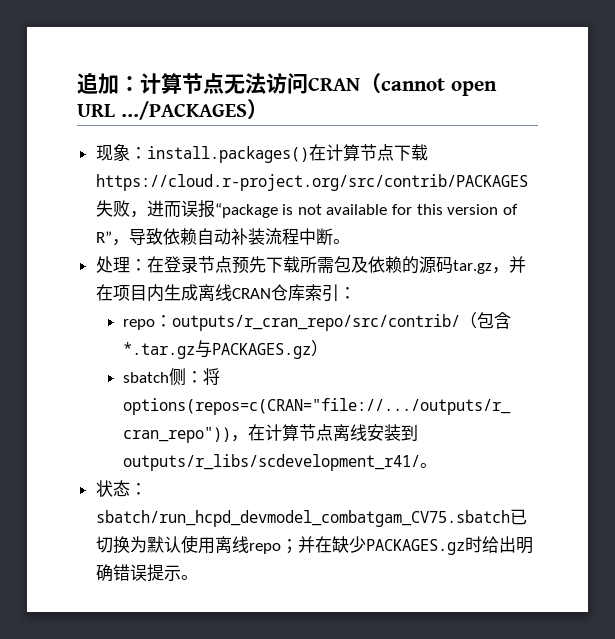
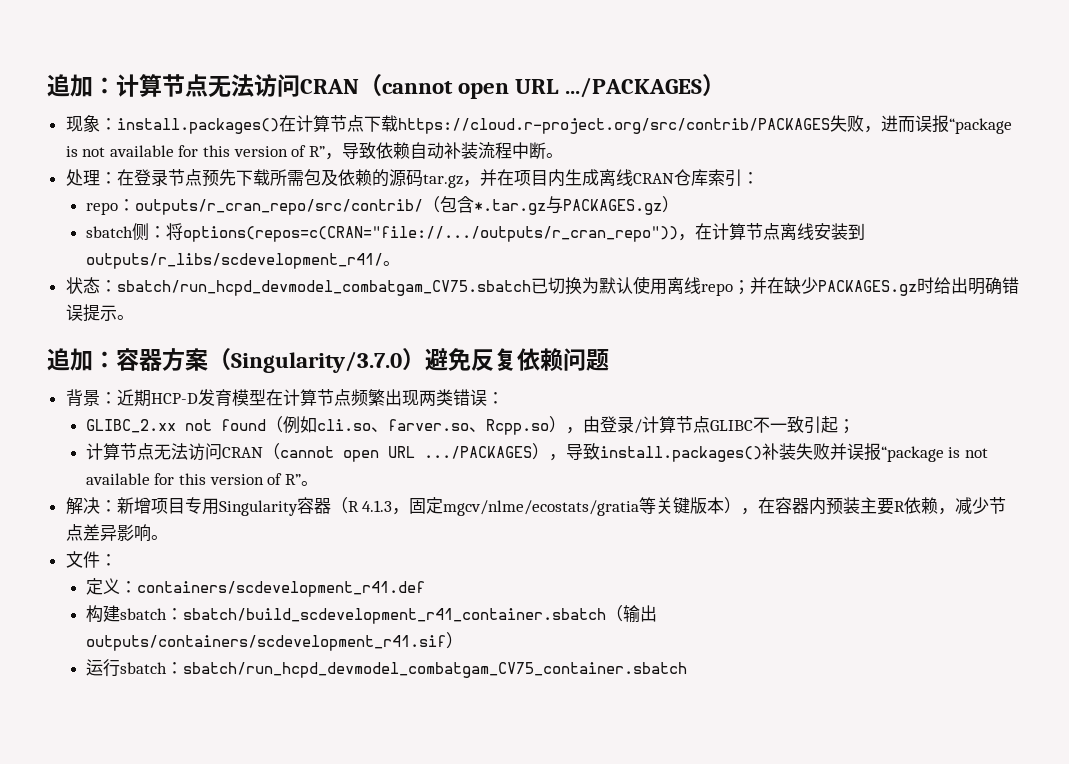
+ 追加：容器方案（Singularity/3.7.0）避免反复依赖问题
+ 背景：近期HCP-D发育模型在计算节点频繁出现两类错误：
+ GLIBC_2.xx not found（例如cli.so、farver.so、Rcpp.so），由登录/计算节点GLIBC不一致引起；
+ 计算节点无法访问CRAN（cannot open URL .../PACKAGES），导致install.packages()补装失败并误报“package is not available for this version of R”。
+ 解决：新增项目专用Singularity容器（R 4.1.3，固定mgcv/nlme/ecostats/gratia等关键版本），在容器内预装主要R依赖，减少节点差异影响。
+ 文件：
+ 定义：containers/scdevelopment_r41.def
+ 构建sbatch：sbatch/build_scdevelopment_r41_container.sbatch（输出outputs/containers/scdevelopment_r41.sif）
+ 运行sbatch：sbatch/run_hcpd_devmodel_combatgam_CV75_container.sbatch

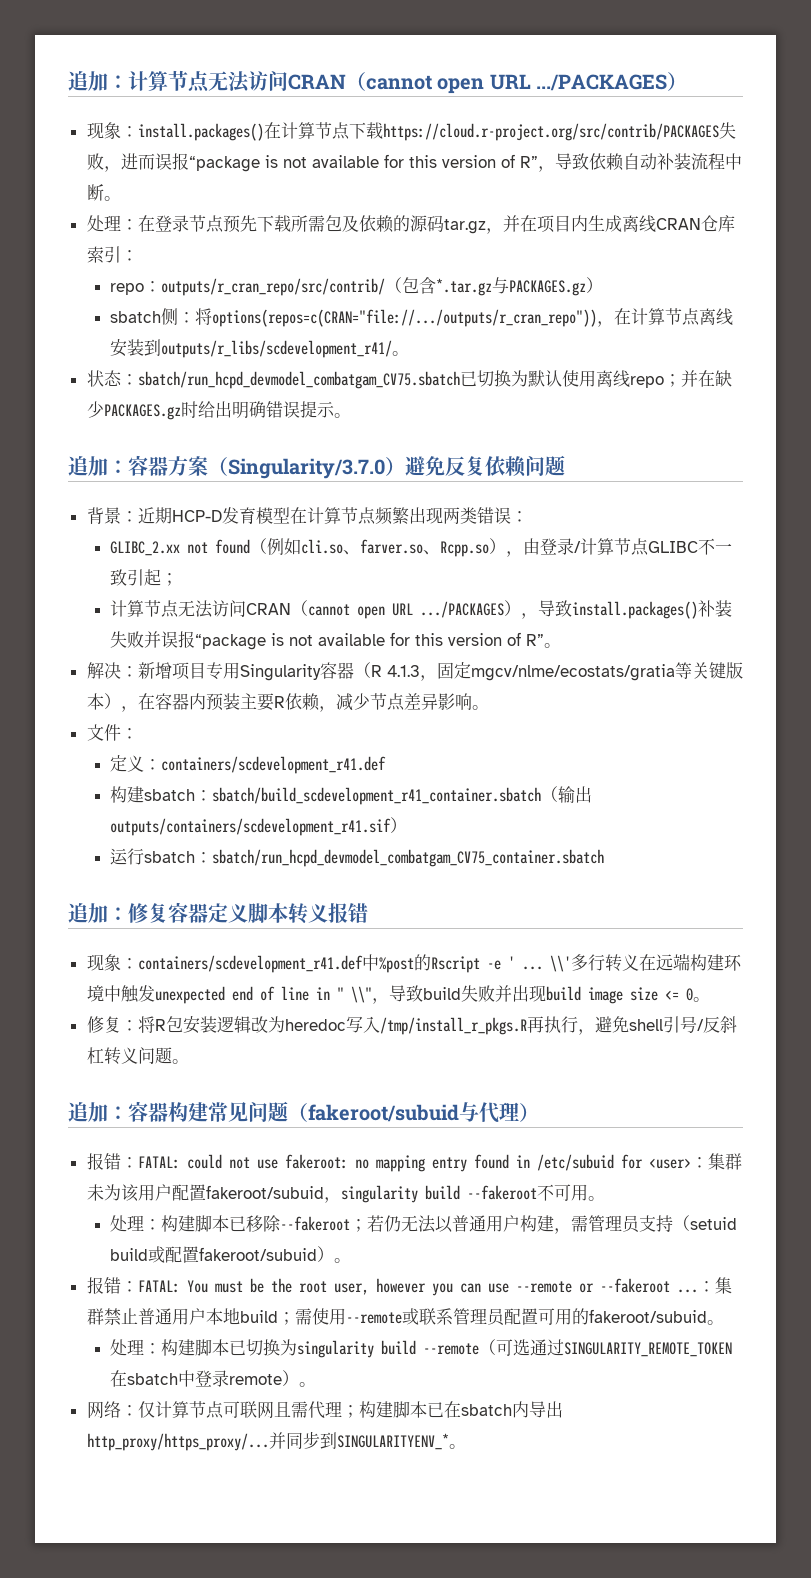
+ 追加：修复容器定义脚本转义报错
+ 现象：containers/scdevelopment_r41.def中%post的Rscript -e ' ... \\'多行转义在远端构建环境中触发unexpected end of line in " \\"，导致build失败并出现build image size <= 0。
+ 修复：将R包安装逻辑改为heredoc写入/tmp/install_r_pkgs.R再执行，避免shell引号/反斜杠转义问题。
+ 追加：容器构建常见问题（fakeroot/subuid与代理）
+ 报错：FATAL: could not use fakeroot: no mapping entry found in /etc/subuid for <user>：集群未为该用户配置fakeroot/subuid，singularity build --fakeroot不可用。
+ 处理：构建脚本已移除--fakeroot；若仍无法以普通用户构建，需管理员支持（setuid build或配置fakeroot/subuid）。
+ 报错：FATAL: You must be the root user, however you can use --remote or --fakeroot ...：集群禁止普通用户本地build；需使用--remote或联系管理员配置可用的fakeroot/subuid。
+ 处理：构建脚本已切换为singularity build --remote（可选通过SINGULARITY_REMOTE_TOKEN在sbatch中登录remote）。
+ 网络：仅计算节点可联网且需代理；构建脚本已在sbatch内导出http_proxy/https_proxy/...并同步到SINGULARITYENV_*。

